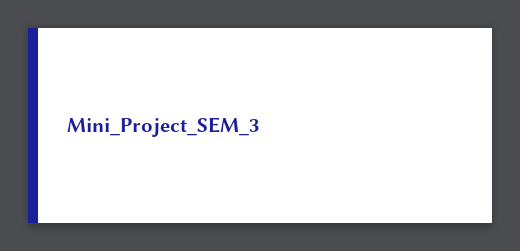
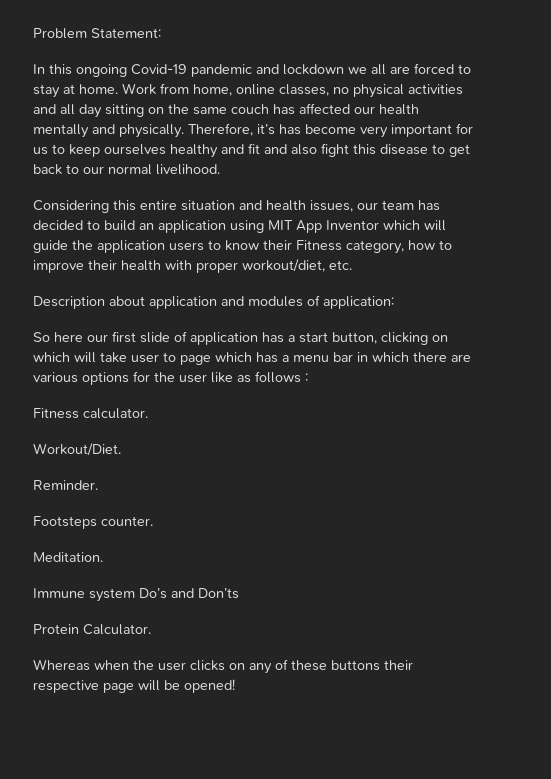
- Mini_Project_SEM_3
+ Problem Statement:
+ In this ongoing Covid-19 pandemic and lockdown we all are forced to stay at home. Work from home, online classes, no physical activities and all day sitting on the same couch has affected our health mentally and physically. Therefore, it’s has become very important for us to keep ourselves healthy and fit and also fight this disease to get back to our normal livelihood.
+ Considering this entire situation and health issues, our team has decided to build an application using MIT App Inventor which will guide the application users to know their Fitness category, how to improve their health with proper workout/diet, etc.
+ Description about application and modules of application:
+ So here our first slide of application has a start button, clicking on which will take user to page which has a menu bar in which there are various options for the user like as follows :
+ Fitness calculator.
+ Workout/Diet.
+ Reminder.
+ Footsteps counter.
+ Meditation.
+ Immune system Do’s and Don’ts
+ Protein Calculator.
+ Whereas when the user clicks on any of these buttons their respective page will be opened!

